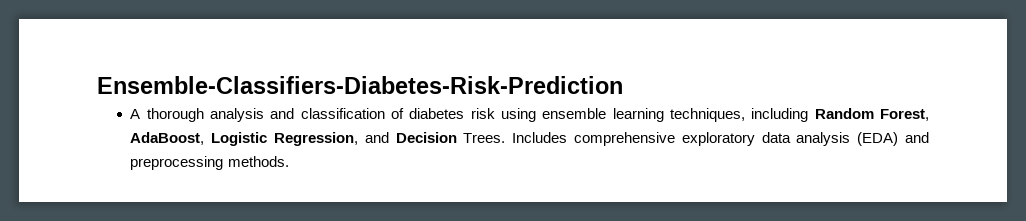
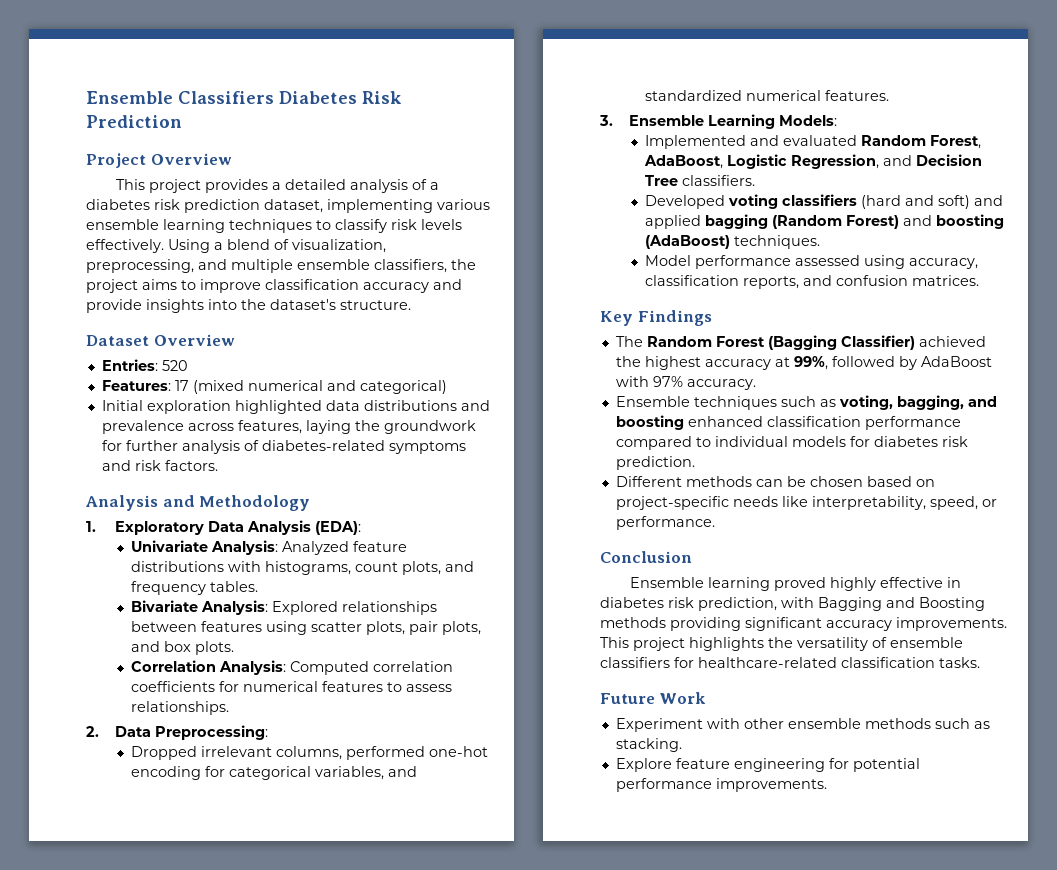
- Ensemble-Classifiers-Diabetes-Risk-Prediction
- A thorough analysis and classification of diabetes risk using ensemble learning techniques, including Random Forest, AdaBoost, Logistic Regression, and Decision Trees. Includes comprehensive exploratory data analysis (EDA) and preprocessing methods.
+ Ensemble Classifiers Diabetes Risk Prediction
+ Project Overview
+ This project provides a detailed analysis of a diabetes risk prediction dataset, implementing various ensemble learning techniques to classify risk levels effectively. Using a blend of visualization, preprocessing, and multiple ensemble classifiers, the project aims to improve classification accuracy and provide insights into the dataset's structure.
+ Dataset Overview
+ Entries: 520
+ Features: 17 (mixed numerical and categorical)
+ Initial exploration highlighted data distributions and prevalence across features, laying the groundwork for further analysis of diabetes-related symptoms and risk factors.
+ Analysis and Methodology
+ 1. Exploratory Data Analysis (EDA):
+ Univariate Analysis: Analyzed feature distributions with histograms, count plots, and frequency tables.
+ Bivariate Analysis: Explored relationships between features using scatter plots, pair plots, and box plots.
+ Correlation Analysis: Computed correlation coefficients for numerical features to assess relationships.
+ 2. Data Preprocessing:
+ Dropped irrelevant columns, performed one-hot encoding for categorical variables, and standardized numerical features.
+ 3. Ensemble Learning Models:
+ Implemented and evaluated Random Forest, AdaBoost, Logistic Regression, and Decision Tree classifiers.
+ Developed voting classifiers (hard and soft) and applied bagging (Random Forest) and boosting (AdaBoost) techniques.
+ Model performance assessed using accuracy, classification reports, and confusion matrices.
+ Key Findings
+ The Random Forest (Bagging Classifier) achieved the highest accuracy at 99%, followed by AdaBoost with 97% accuracy.
+ Ensemble techniques such as voting, bagging, and boosting enhanced classification performance compared to individual models for diabetes risk prediction.
+ Different methods can be chosen based on project-specific needs like interpretability, speed, or performance.
+ Conclusion
+ Ensemble learning proved highly effective in diabetes risk prediction, with Bagging and Boosting methods providing significant accuracy improvements. This project highlights the versatility of ensemble classifiers for healthcare-related classification tasks.
+ Future Work
+ Experiment with other ensemble methods such as stacking.
+ Explore feature engineering for potential performance improvements.

